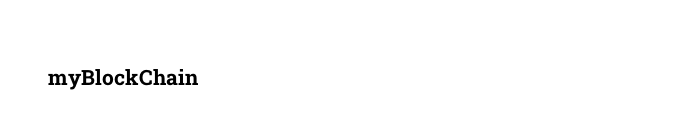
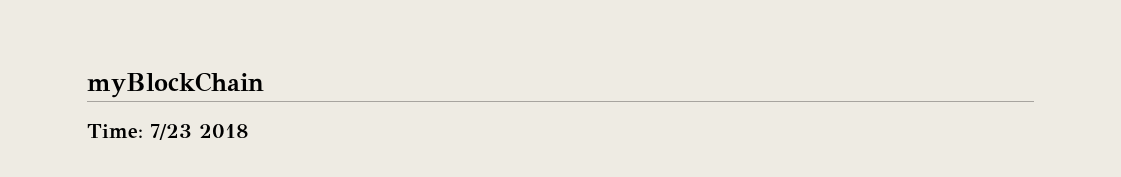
+ Time: 7/23 2018

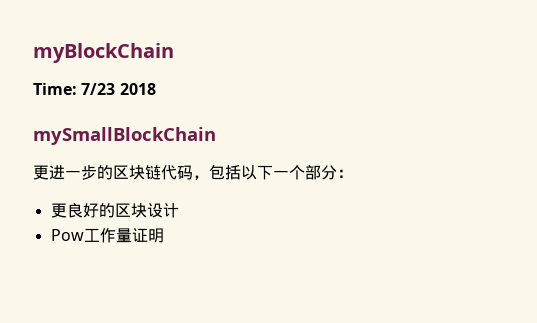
+ mySmallBlockChain
+ 更进一步的区块链代码，包括以下一个部分：
+ 更良好的区块设计
+ Pow工作量证明

